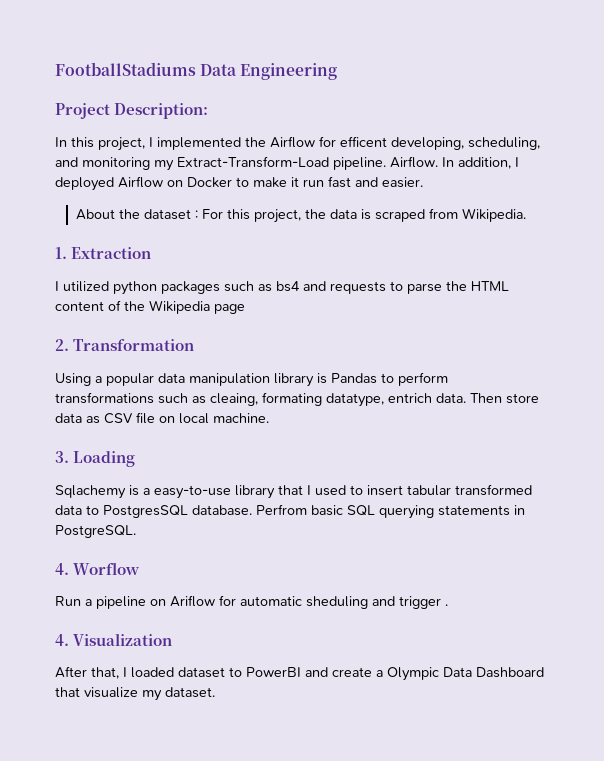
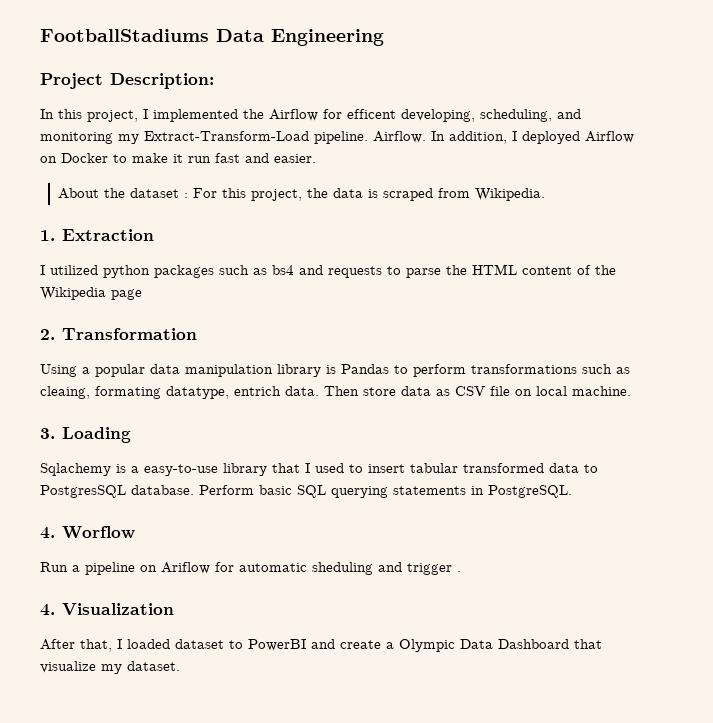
- Perfrom basic SQL querying statements in PostgreSQL.
+ Perform basic SQL querying statements in PostgreSQL.

